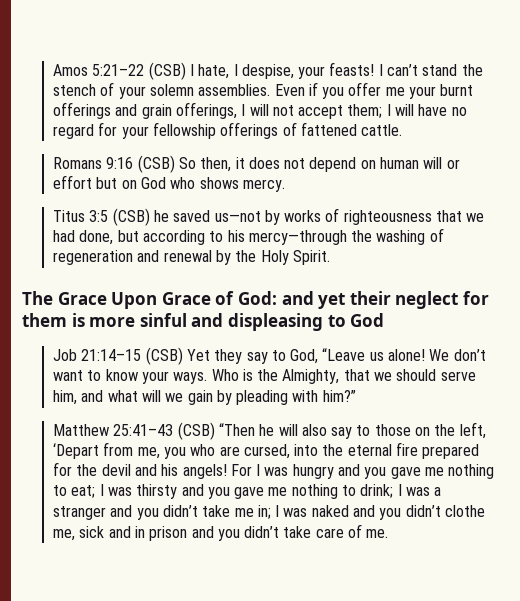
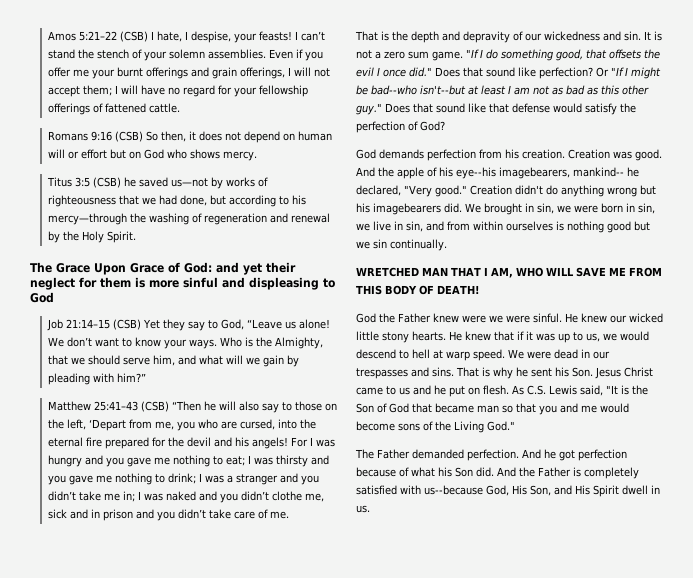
+ That is the depth and depravity of our wickedness and sin. It is not a zero sum game. "If I do something good, that offsets the evil I once did." Does that sound like perfection? Or "If I might be bad--who isn't--but at least I am not as bad as this other guy." Does that sound like that defense would satisfy the perfection of God?
+ God demands perfection from his creation. Creation was good. And the apple of his eye--his imagebearers, mankind-- he declared, "Very good." Creation didn't do anything wrong but his imagebearers did. We brought in sin, we were born in sin, we live in sin, and from within ourselves is nothing good but we sin continually.
+ WRETCHED MAN THAT I AM, WHO WILL SAVE ME FROM THIS BODY OF DEATH!
+ God the Father knew were we were sinful. He knew our wicked little stony hearts. He knew that if it was up to us, we would descend to hell at warp speed. We were dead in our trespasses and sins. That is why he sent his Son. Jesus Christ came to us and he put on flesh. As C.S. Lewis said, "It is the Son of God that became man so that you and me would become sons of the Living God."
+ The Father demanded perfection. And he got perfection because of what his Son did. And the Father is completely satisfied with us--because God, His Son, and His Spirit dwell in us.

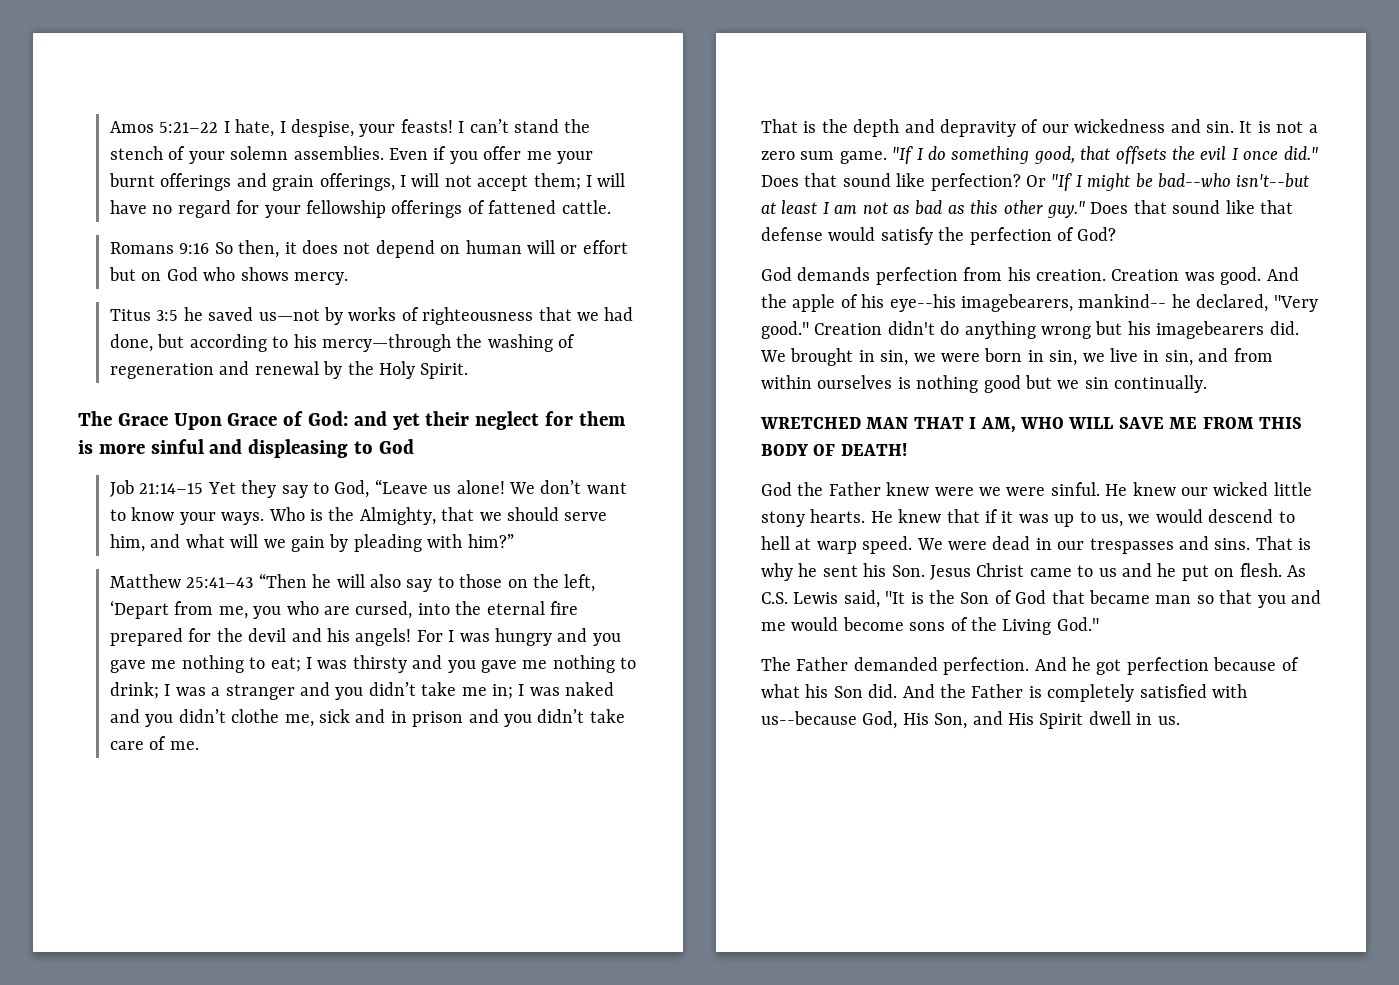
- Amos 5:21–22 (CSB) I hate, I despise, your feasts!
+ Amos 5:21–22 I hate, I despise, your feasts!
- Romans 9:16 (CSB) So then, it does not depend on human will or effort but on God who shows mercy.
+ Romans 9:16 So then, it does not depend on human will or effort but on God who shows mercy.
- Titus 3:5 (CSB) he saved us—not by works of righteousness that we had done, but according to his mercy—through the washing of regeneration and renewal by the Holy Spirit.
+ Titus 3:5 he saved us—not by works of righteousness that we had done, but according to his mercy—through the washing of regeneration and renewal by the Holy Spirit.
- Job 21:14–15 (CSB) Yet they say to God, “Leave us alone!
+ Job 21:14–15 Yet they say to God, “Leave us alone!
- Matthew 25:41–43 (CSB) “Then he will also say to those on the left, ‘Depart from me, you who are cursed, into the eternal fire prepared for the devil and his angels!
+ Matthew 25:41–43 “Then he will also say to those on the left, ‘Depart from me, you who are cursed, into the eternal fire prepared for the devil and his angels!

